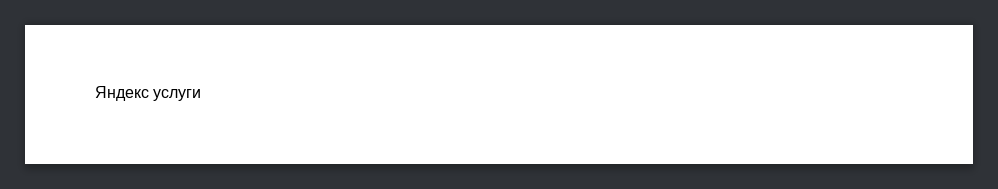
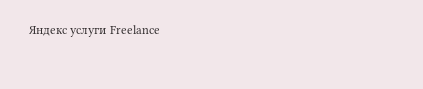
- Яндекс услуги
+ Яндекс услуги Freelance

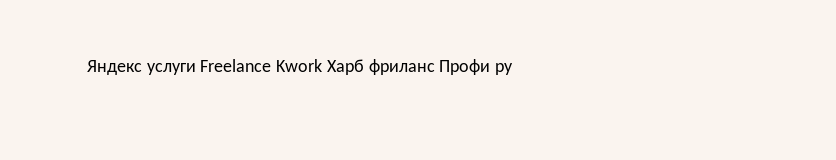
- Яндекс услуги Freelance
+ Яндекс услуги Freelance Kwork Харб фриланс Профи ру

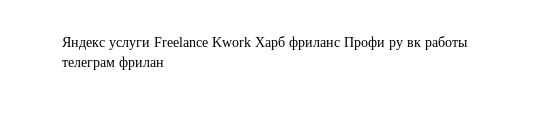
- Яндекс услуги Freelance Kwork Харб фриланс Профи ру
+ Яндекс услуги Freelance Kwork Харб фриланс Профи ру вк работы телеграм фрилан

